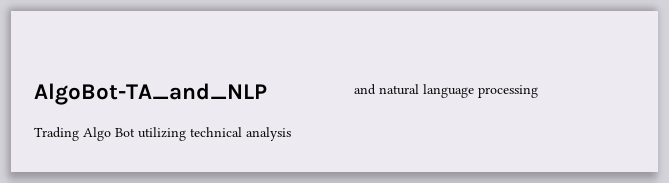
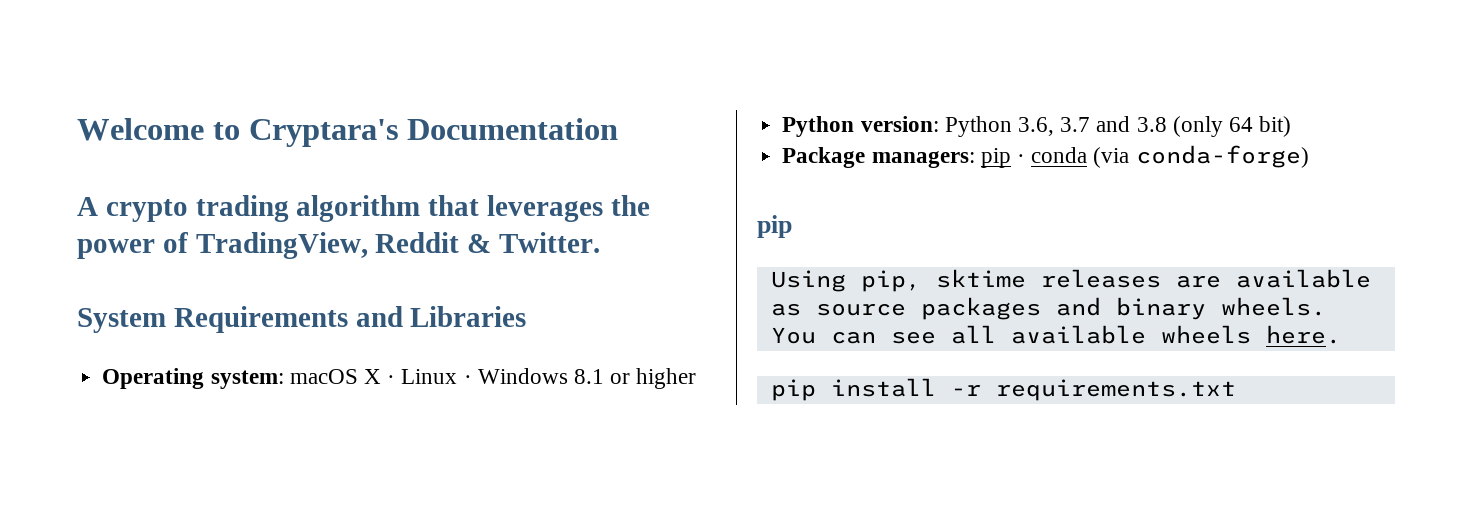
- AlgoBot-TA_and_NLP
- Trading Algo Bot utilizing technical analysis and natural language processing
+ Welcome to Cryptara's Documentation
+ A crypto trading algorithm that leverages the power of TradingView, Reddit & Twitter.
+ System Requirements and Libraries
+ Operating system: macOS X · Linux · Windows 8.1 or higher
+ Python version: Python 3.6, 3.7 and 3.8 (only 64 bit)
+ Package managers: pip · conda (via conda-forge)
+ pip
+ Using pip, sktime releases are available as source packages and binary wheels. You can see all available wheels here.
+ pip install -r requirements.txt

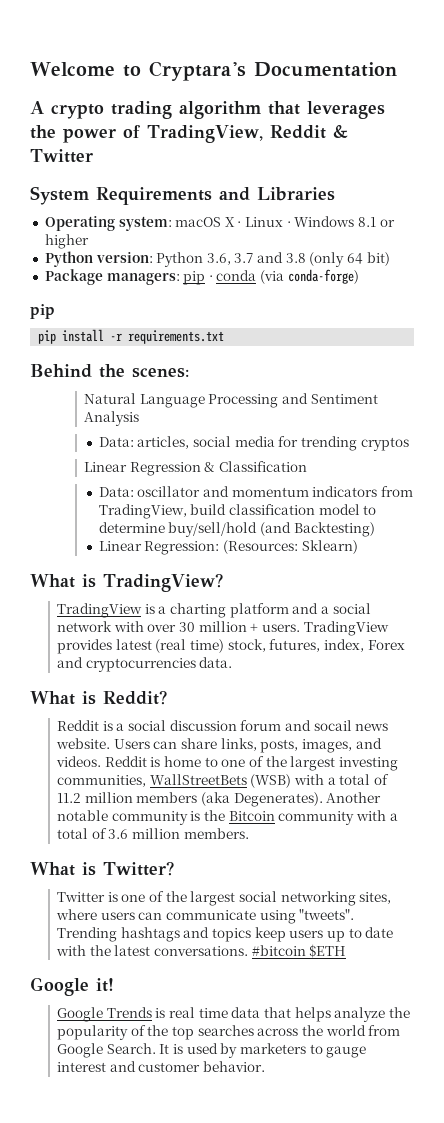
- A crypto trading algorithm that leverages the power of TradingView, Reddit & Twitter.
+ A crypto trading algorithm that leverages the power of TradingView, Reddit & Twitter
- Using pip, sktime releases are available as source packages and binary wheels. You can see all available wheels here.
  pip install -r requirements.txt
+ Behind the scenes:
+ Natural Language Processing and Sentiment Analysis
+ Data: articles, social media for trending cryptos
+ Linear Regression & Classification
+ Data: oscillator and momentum indicators from TradingView, build classification model to determine buy/sell/hold (and Backtesting)
+ Linear Regression: (Resources: Sklearn)
+ What is TradingView?
+ TradingView is a charting platform and a social network with over 30 million + users. TradingView provides latest (real time) stock, futures, index, Forex and cryptocurrencies data.
+ What is Reddit?
+ Reddit is a social discussion forum and socail news website. Users can share links, posts, images, and videos. Reddit is home to one of the largest investing communities, WallStreetBets (WSB) with a total of 11.2 million members (aka Degenerates). Another notable community is the Bitcoin community with a total of 3.6 million members.
+ What is Twitter?
+ Twitter is one of the largest social networking sites, where users can communicate using "tweets". Trending hashtags and topics keep users up to date with the latest conversations. #bitcoin $ETH
+ Google it!
+ Google Trends is real time data that helps analyze the popularity of the top searches across the world from Google Search. It is used by marketers to gauge interest and customer behavior.

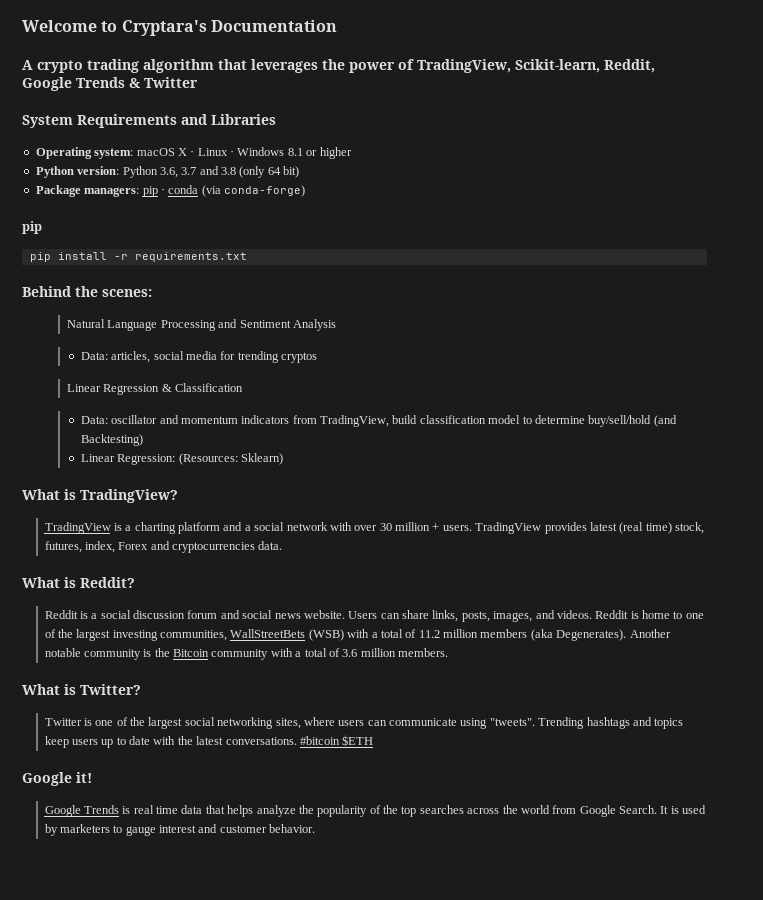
- A crypto trading algorithm that leverages the power of TradingView, Reddit & Twitter
+ A crypto trading algorithm that leverages the power of TradingView, Scikit-learn, Reddit, Google Trends & Twitter
- Reddit is a social discussion forum and socail news website.
+ Reddit is a social discussion forum and social news website.

